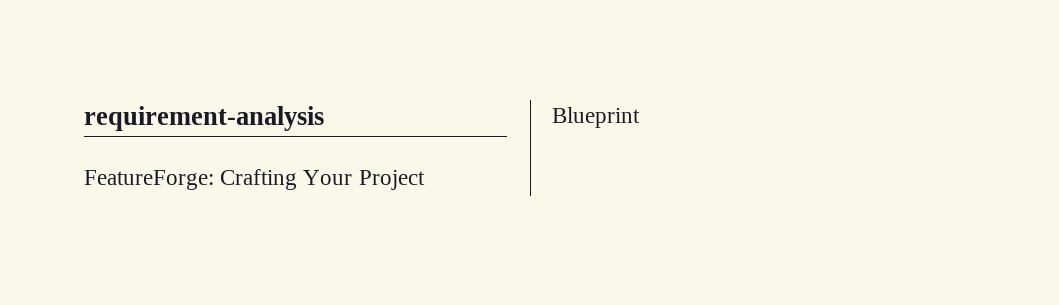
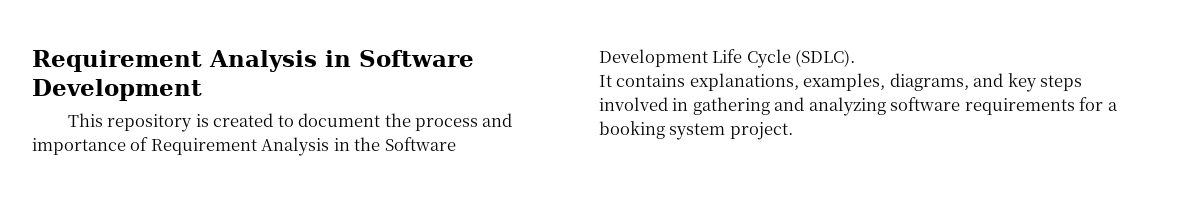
- requirement-analysis
- FeatureForge: Crafting Your Project Blueprint
+ Requirement Analysis in Software Development
+ This repository is created to document the process and importance of Requirement Analysis in the Software Development Life Cycle (SDLC).
+ It contains explanations, examples, diagrams, and key steps involved in gathering and analyzing software requirements for a booking system project.

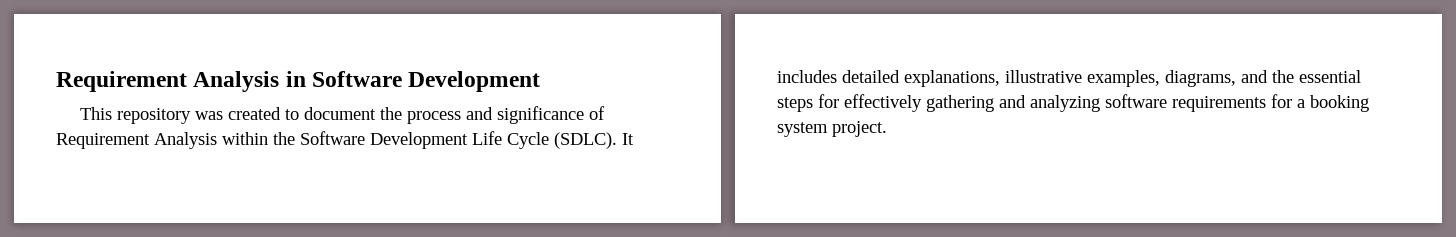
- This repository is created to document the process and importance of Requirement Analysis in the Software Development Life Cycle (SDLC).
- It contains explanations, examples, diagrams, and key steps involved in gathering and analyzing software requirements for a booking system project.
+ This repository was created to document the process and significance of Requirement Analysis within the Software Development Life Cycle (SDLC). It includes detailed explanations, illustrative examples, diagrams, and the essential steps for effectively gathering and analyzing software requirements for a booking system project.

